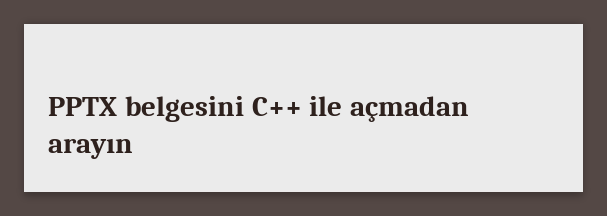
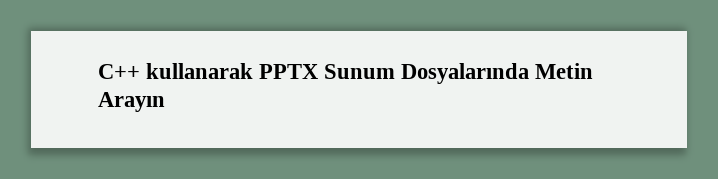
- PPTX belgesini C++ ile açmadan arayın
+ C++ kullanarak PPTX Sunum Dosyalarında Metin Arayın

